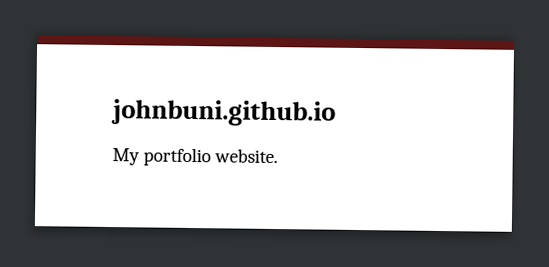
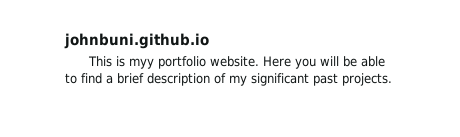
- My portfolio website.
+ This is myy portfolio website. Here you will be able to find a brief description of my significant past projects.

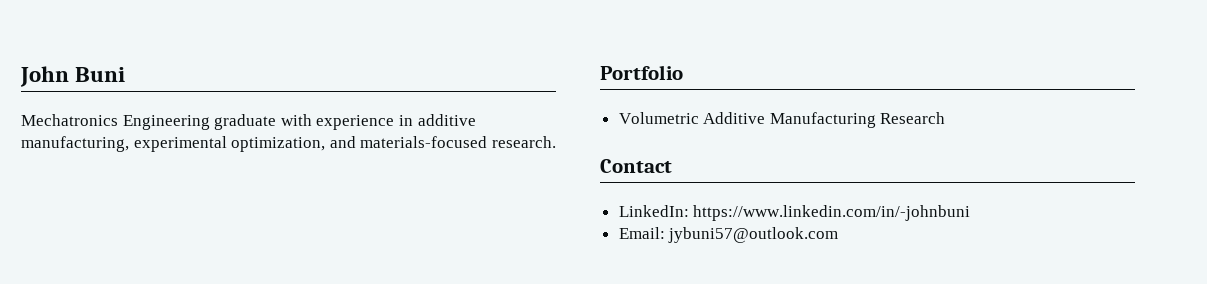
- johnbuni.github.io
- This is myy portfolio website. Here you will be able to find a brief description of my significant past projects.
+ John Buni
+ Mechatronics Engineering graduate with experience in additive manufacturing, experimental optimization, and materials-focused research.
+ Portfolio
+ Volumetric Additive Manufacturing Research
+ Contact
+ LinkedIn: https://www.linkedin.com/in/-johnbuni
+ Email: jybuni57@outlook.com

